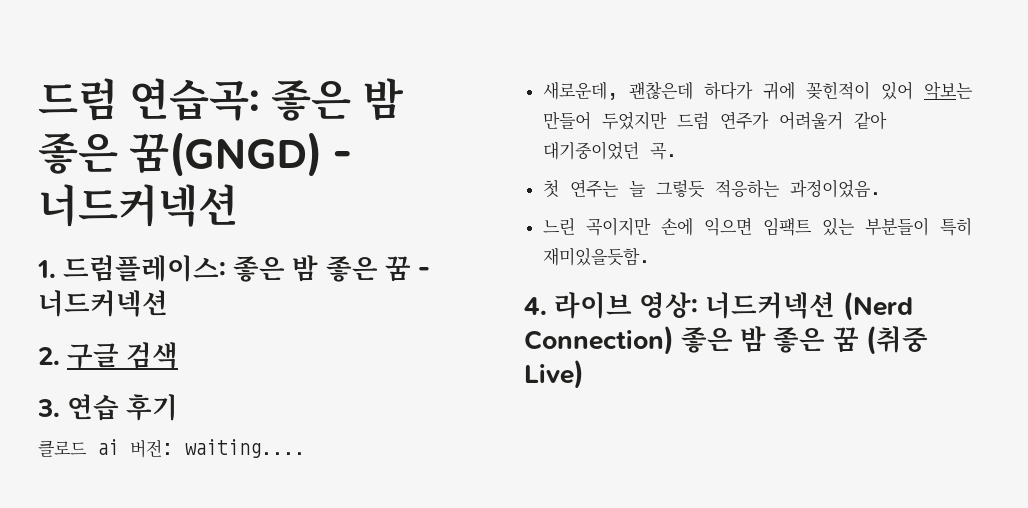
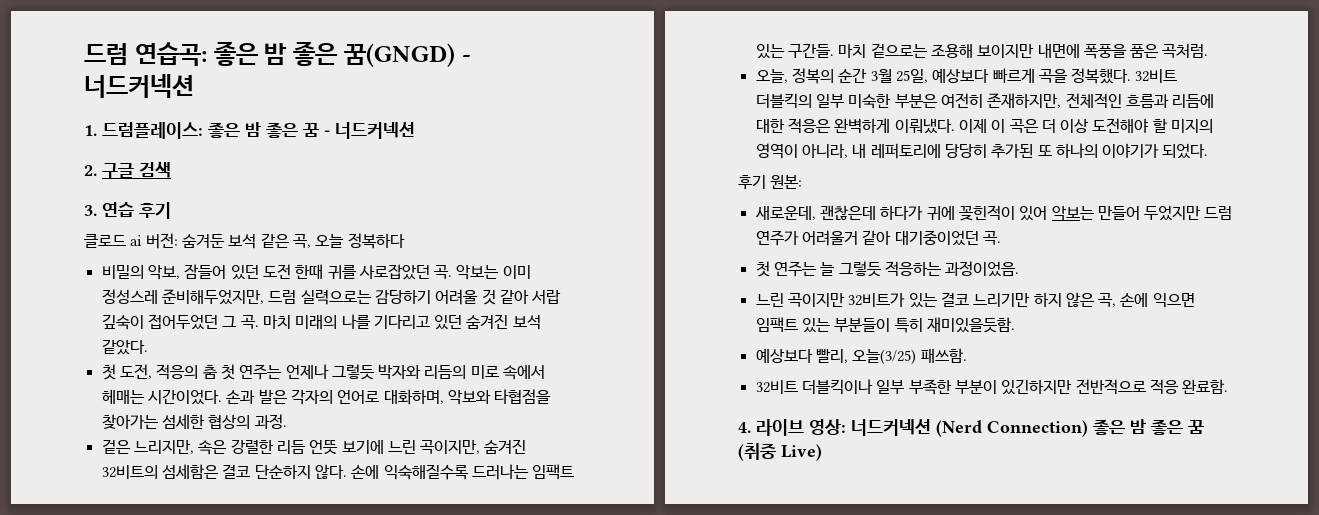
- 클로드 ai 버전: waiting....
+ 클로드 ai 버전: 숨겨둔 보석 같은 곡, 오늘 정복하다
+ 비밀의 악보, 잠들어 있던 도전 한때 귀를 사로잡았던 곡. 악보는 이미 정성스레 준비해두었지만, 드럼 실력으로는 감당하기 어려울 것 같아 서랍 깊숙이 접어두었던 그 곡. 마치 미래의 나를 기다리고 있던 숨겨진 보석 같았다.
+ 첫 도전, 적응의 춤 첫 연주는 언제나 그렇듯 박자와 리듬의 미로 속에서 헤매는 시간이었다. 손과 발은 각자의 언어로 대화하며, 악보와 타협점을 찾아가는 섬세한 협상의 과정.
+ 겉은 느리지만, 속은 강렬한 리듬 언뜻 보기에 느린 곡이지만, 숨겨진 32비트의 섬세함은 결코 단순하지 않다. 손에 익숙해질수록 드러나는 임팩트 있는 구간들. 마치 겉으로는 조용해 보이지만 내면에 폭풍을 품은 곡처럼.
+ 오늘, 정복의 순간 3월 25일, 예상보다 빠르게 곡을 정복했다. 32비트 더블킥의 일부 미숙한 부분은 여전히 존재하지만, 전체적인 흐름과 리듬에 대한 적응은 완벽하게 이뤄냈다. 이제 이 곡은 더 이상 도전해야 할 미지의 영역이 아니라, 내 레퍼토리에 당당히 추가된 또 하나의 이야기가 되었다.
+ 후기 원본:
- 느린 곡이지만 손에 익으면 임팩트 있는 부분들이 특히 재미있을듯함.
+ 느린 곡이지만 32비트가 있는 결코 느리기만 하지 않은 곡, 손에 익으면 임팩트 있는 부분들이 특히 재미있을듯함.
+ 예상보다 빨리, 오늘(3/25) 패쓰함.
+ 32비트 더블킥이나 일부 부족한 부분이 있긴하지만 전반적으로 적응 완료함.

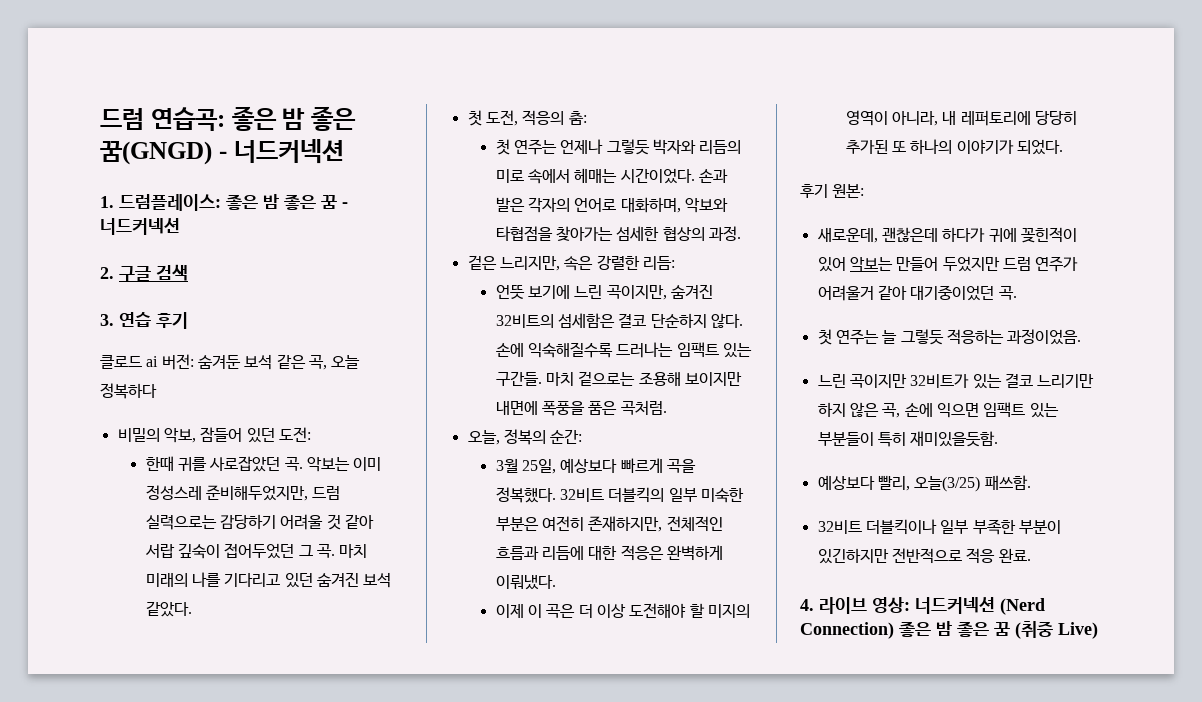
- 비밀의 악보, 잠들어 있던 도전 한때 귀를 사로잡았던 곡.
+ 비밀의 악보, 잠들어 있던 도전:
+ 한때 귀를 사로잡았던 곡.
- 첫 도전, 적응의 춤 첫 연주는 언제나 그렇듯 박자와 리듬의 미로 속에서 헤매는 시간이었다.
+ 첫 도전, 적응의 춤:
+ 첫 연주는 언제나 그렇듯 박자와 리듬의 미로 속에서 헤매는 시간이었다.
- 겉은 느리지만, 속은 강렬한 리듬 언뜻 보기에 느린 곡이지만, 숨겨진 32비트의 섬세함은 결코 단순하지 않다.
+ 겉은 느리지만, 속은 강렬한 리듬:
+ 언뜻 보기에 느린 곡이지만, 숨겨진 32비트의 섬세함은 결코 단순하지 않다.
- 오늘, 정복의 순간 3월 25일, 예상보다 빠르게 곡을 정복했다.
+ 오늘, 정복의 순간:
+ 3월 25일, 예상보다 빠르게 곡을 정복했다.
- 32비트 더블킥의 일부 미숙한 부분은 여전히 존재하지만, 전체적인 흐름과 리듬에 대한 적응은 완벽하게 이뤄냈다. 이제 이 곡은 더 이상 도전해야 할 미지의 영역이 아니라, 내 레퍼토리에 당당히 추가된 또 하나의 이야기가 되었다.
+ 32비트 더블킥의 일부 미숙한 부분은 여전히 존재하지만, 전체적인 흐름과 리듬에 대한 적응은 완벽하게 이뤄냈다.
+ 이제 이 곡은 더 이상 도전해야 할 미지의 영역이 아니라, 내 레퍼토리에 당당히 추가된 또 하나의 이야기가 되었다.
- 32비트 더블킥이나 일부 부족한 부분이 있긴하지만 전반적으로 적응 완료함.
+ 32비트 더블킥이나 일부 부족한 부분이 있긴하지만 전반적으로 적응 완료.

